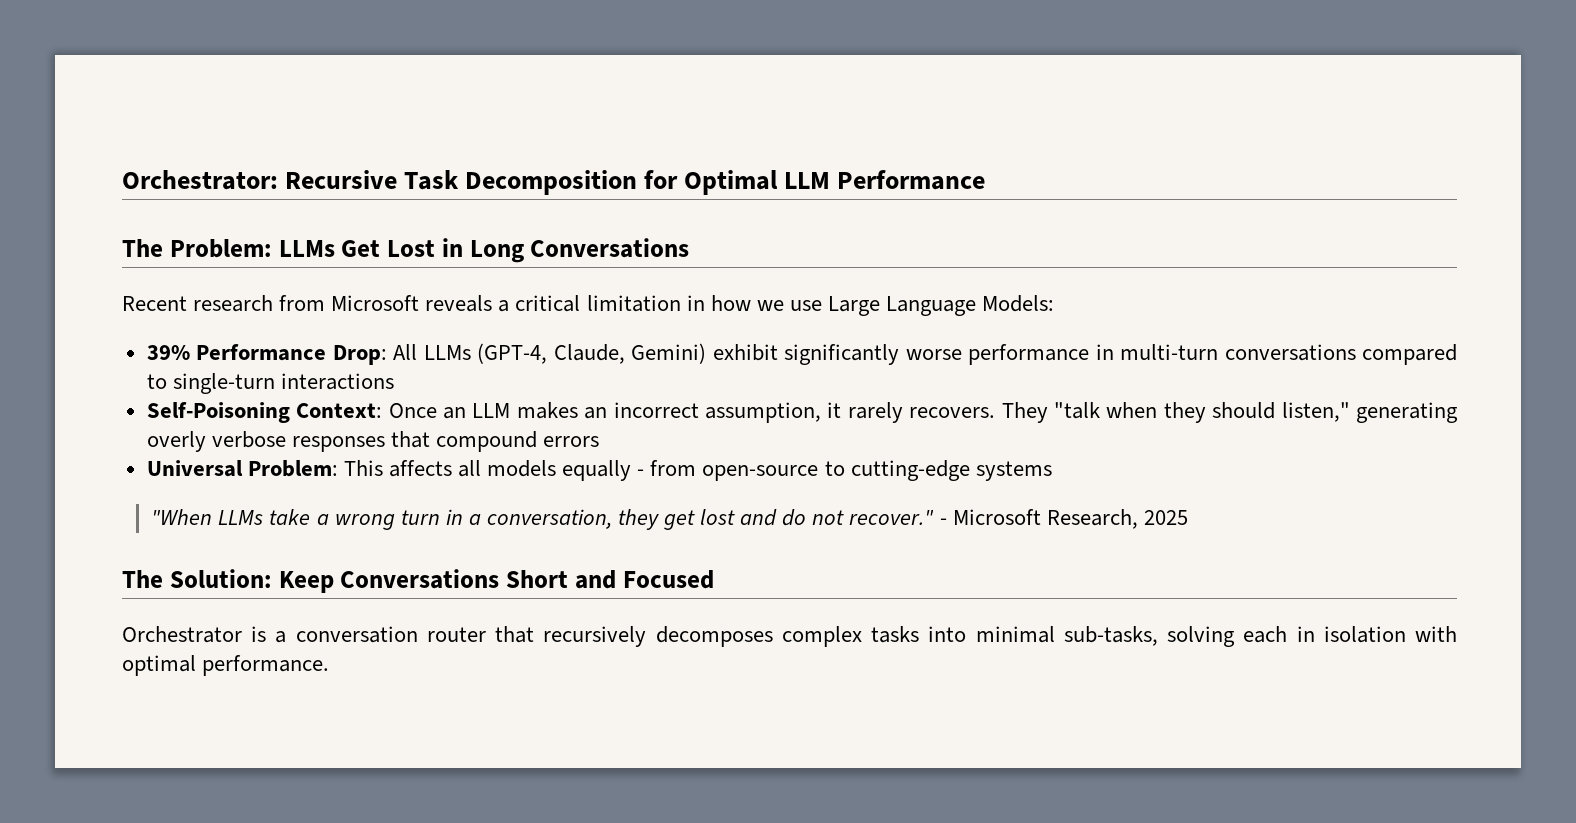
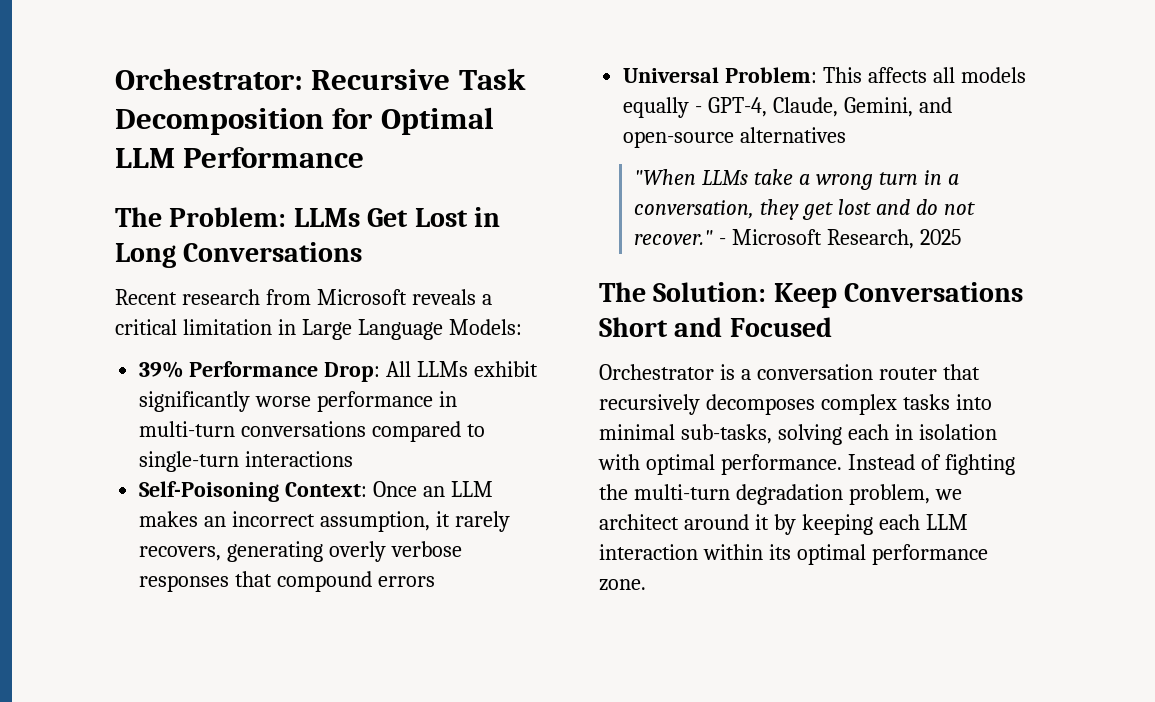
- Recent research from Microsoft reveals a critical limitation in how we use Large Language Models:
+ Recent research from Microsoft reveals a critical limitation in Large Language Models:
- 39% Performance Drop: All LLMs (GPT-4, Claude, Gemini) exhibit significantly worse performance in multi-turn conversations compared to single-turn interactions
+ 39% Performance Drop: All LLMs exhibit significantly worse performance in multi-turn conversations compared to single-turn interactions
- Self-Poisoning Context: Once an LLM makes an incorrect assumption, it rarely recovers. They "talk when they should listen," generating overly verbose responses that compound errors
+ Self-Poisoning Context: Once an LLM makes an incorrect assumption, it rarely recovers, generating overly verbose responses that compound errors
- Universal Problem: This affects all models equally - from open-source to cutting-edge systems
+ Universal Problem: This affects all models equally - GPT-4, Claude, Gemini, and open-source alternatives
+ Instead of fighting the multi-turn degradation problem, we architect around it by keeping each LLM interaction within its optimal performance zone.

